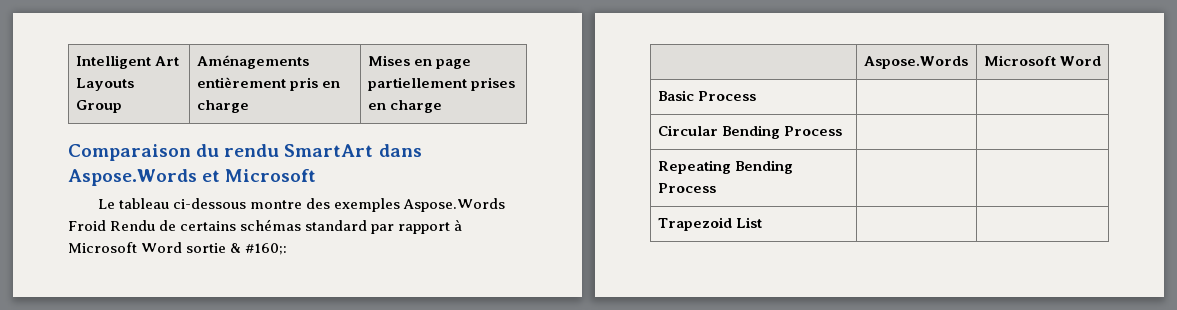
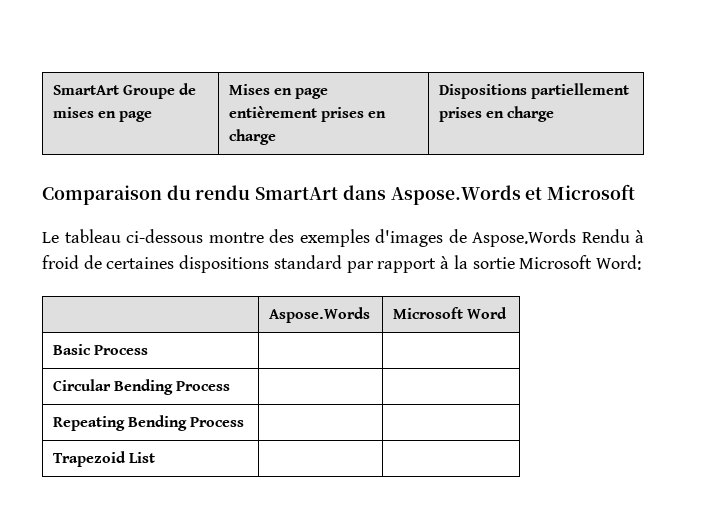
- Intelligent Art Layouts Group | Aménagements entièrement pris en charge | Mises en page partiellement prises en charge
+ SmartArt Groupe de mises en page | Mises en page entièrement prises en charge | Dispositions partiellement prises en charge
- Le tableau ci-dessous montre des exemples Aspose.Words Froid Rendu de certains schémas standard par rapport à Microsoft Word sortie & #160;:
+ Le tableau ci-dessous montre des exemples d'images de Aspose.Words Rendu à froid de certaines dispositions standard par rapport à la sortie Microsoft Word:

